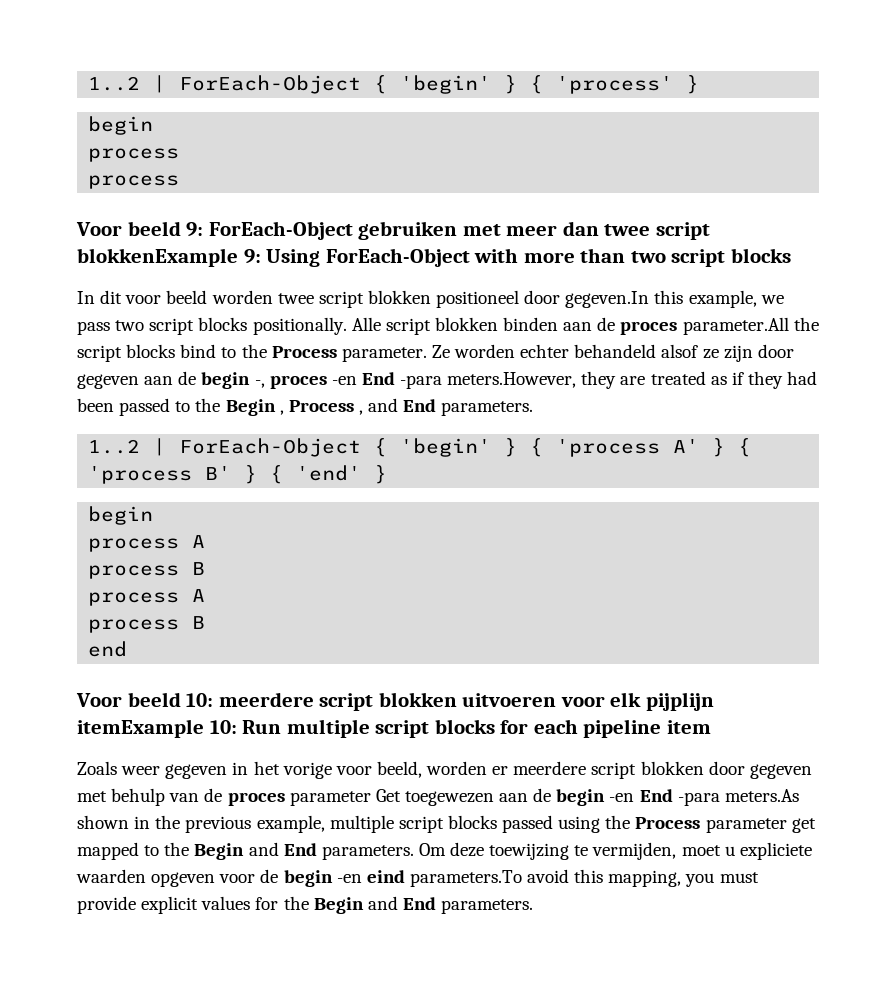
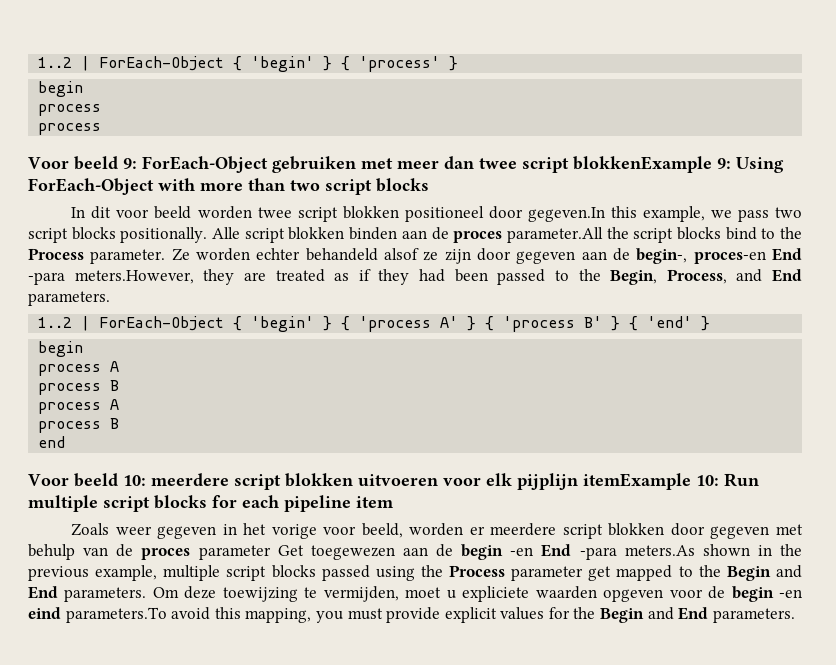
- Ze worden echter behandeld alsof ze zijn door gegeven aan de begin -, proces -en End -para meters.However, they are treated as if they had been passed to the Begin , Process , and End parameters.
+ Ze worden echter behandeld alsof ze zijn door gegeven aan de begin-, proces-en End -para meters.However, they are treated as if they had been passed to the Begin, Process, and End parameters.

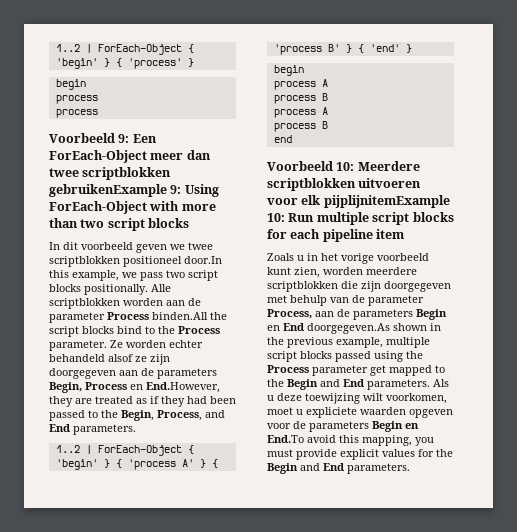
- Voor beeld 9: ForEach-Object gebruiken met meer dan twee script blokkenExample 9: Using ForEach-Object with more than two script blocks
+ Voorbeeld 9: Een ForEach-Object meer dan twee scriptblokken gebruikenExample 9: Using ForEach-Object with more than two script blocks
- In dit voor beeld worden twee script blokken positioneel door gegeven.In this example, we pass two script blocks positionally.
+ In dit voorbeeld geven we twee scriptblokken positioneel door.In this example, we pass two script blocks positionally.
- Alle script blokken binden aan de proces parameter.All the script blocks bind to the Process parameter.
+ Alle scriptblokken worden aan de parameter Process binden.All the script blocks bind to the Process parameter.
- Ze worden echter behandeld alsof ze zijn door gegeven aan de begin-, proces-en End -para meters.However, they are treated as if they had been passed to the Begin, Process, and End parameters.
+ Ze worden echter behandeld alsof ze zijn doorgegeven aan de parameters Begin, Process en End.However, they are treated as if they had been passed to the Begin, Process, and End parameters.
- Voor beeld 10: meerdere script blokken uitvoeren voor elk pijplijn itemExample 10: Run multiple script blocks for each pipeline item
+ Voorbeeld 10: Meerdere scriptblokken uitvoeren voor elk pijplijnitemExample 10: Run multiple script blocks for each pipeline item
- Zoals weer gegeven in het vorige voor beeld, worden er meerdere script blokken door gegeven met behulp van de proces parameter Get toegewezen aan de begin -en End -para meters.As shown in the previous example, multiple script blocks passed using the Process parameter get mapped to the Begin and End parameters.
+ Zoals u in het vorige voorbeeld kunt zien, worden meerdere scriptblokken die zijn doorgegeven met behulp van de parameter Process, aan de parameters Begin en End doorgegeven.As shown in the previous example, multiple script blocks passed using the Process parameter get mapped to the Begin and End parameters.
- Om deze toewijzing te vermijden, moet u expliciete waarden opgeven voor de begin -en eind parameters.To avoid this mapping, you must provide explicit values for the Begin and End parameters.
+ Als u deze toewijzing wilt voorkomen, moet u expliciete waarden opgeven voor de parameters Begin en End.To avoid this mapping, you must provide explicit values for the Begin and End parameters.

